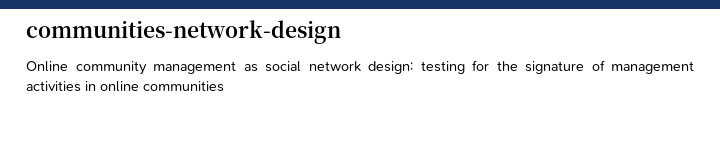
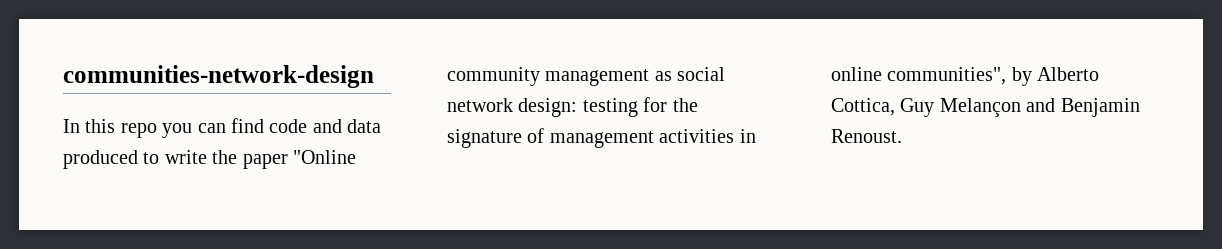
- Online community management as social network design: testing for the signature of management activities in online communities
+ In this repo you can find code and data produced to write the paper "Online community management as social network design: testing for the signature of management activities in online communities", by Alberto Cottica, Guy Melançon and Benjamin Renoust.

